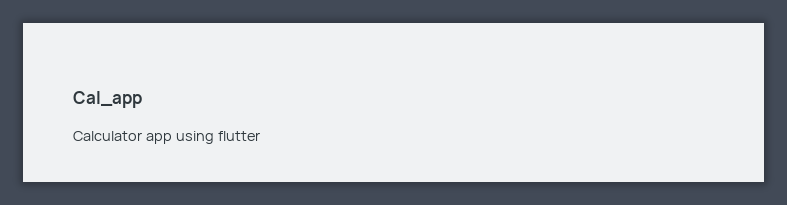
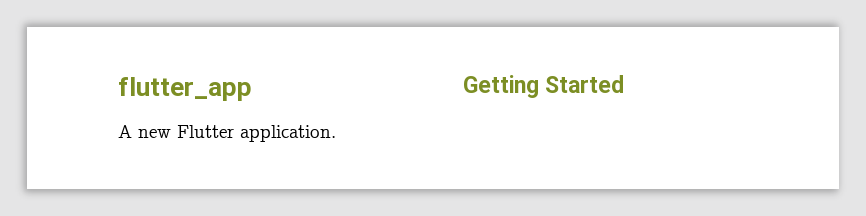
- Cal_app
- Calculator app using flutter
+ flutter_app
+ A new Flutter application.
+ Getting Started

